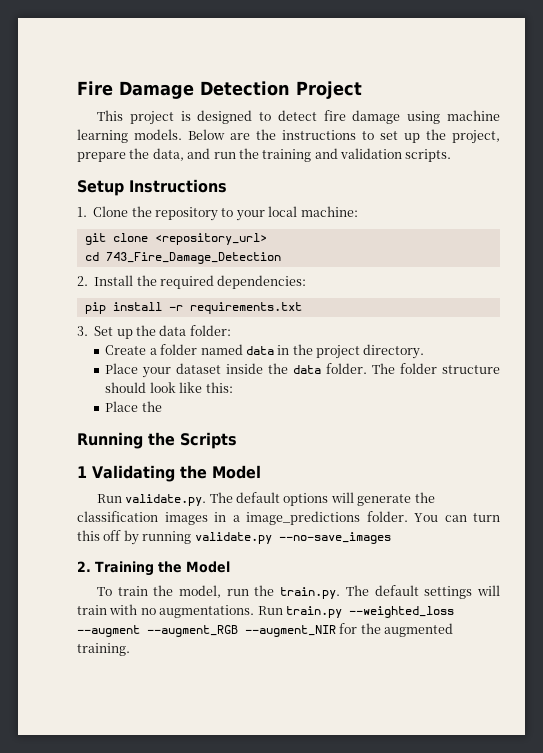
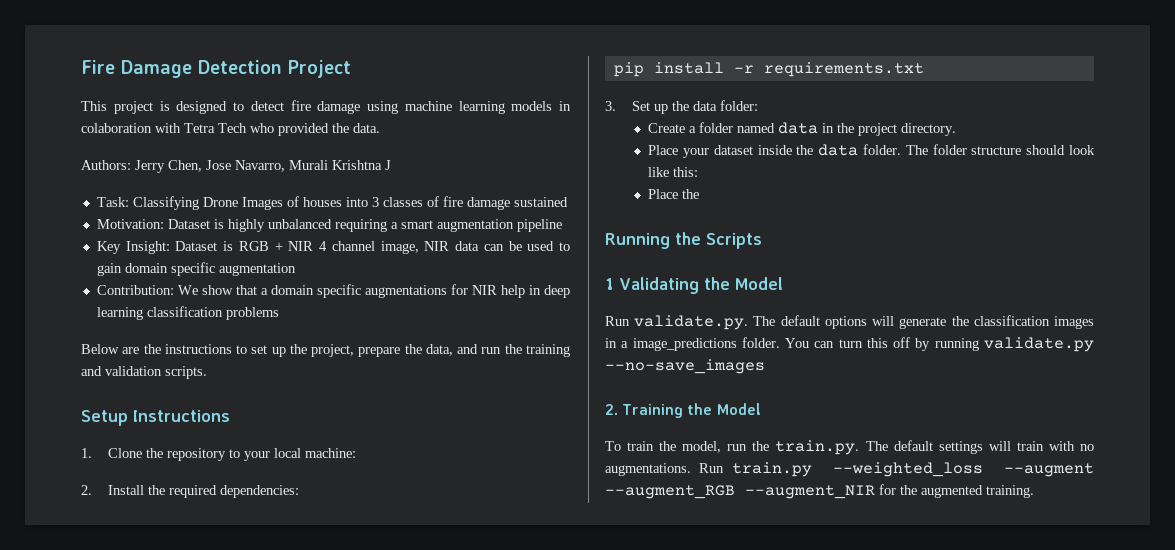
- This project is designed to detect fire damage using machine learning models. Below are the instructions to set up the project, prepare the data, and run the training and validation scripts.
+ This project is designed to detect fire damage using machine learning models in colaboration with Tetra Tech who provided the data.
+ Authors: Jerry Chen, Jose Navarro, Murali Krishtna J
+ Task: Classifying Drone Images of houses into 3 classes of fire damage sustained
+ Motivation: Dataset is highly unbalanced requiring a smart augmentation pipeline
+ Key Insight: Dataset is RGB + NIR 4 channel image, NIR data can be used to gain domain specific augmentation
+ Contribution: We show that a domain specific augmentations for NIR help in deep learning classification problems
+ Below are the instructions to set up the project, prepare the data, and run the training and validation scripts.
- git clone <repository_url>
- cd 743_Fire_Damage_Detection

